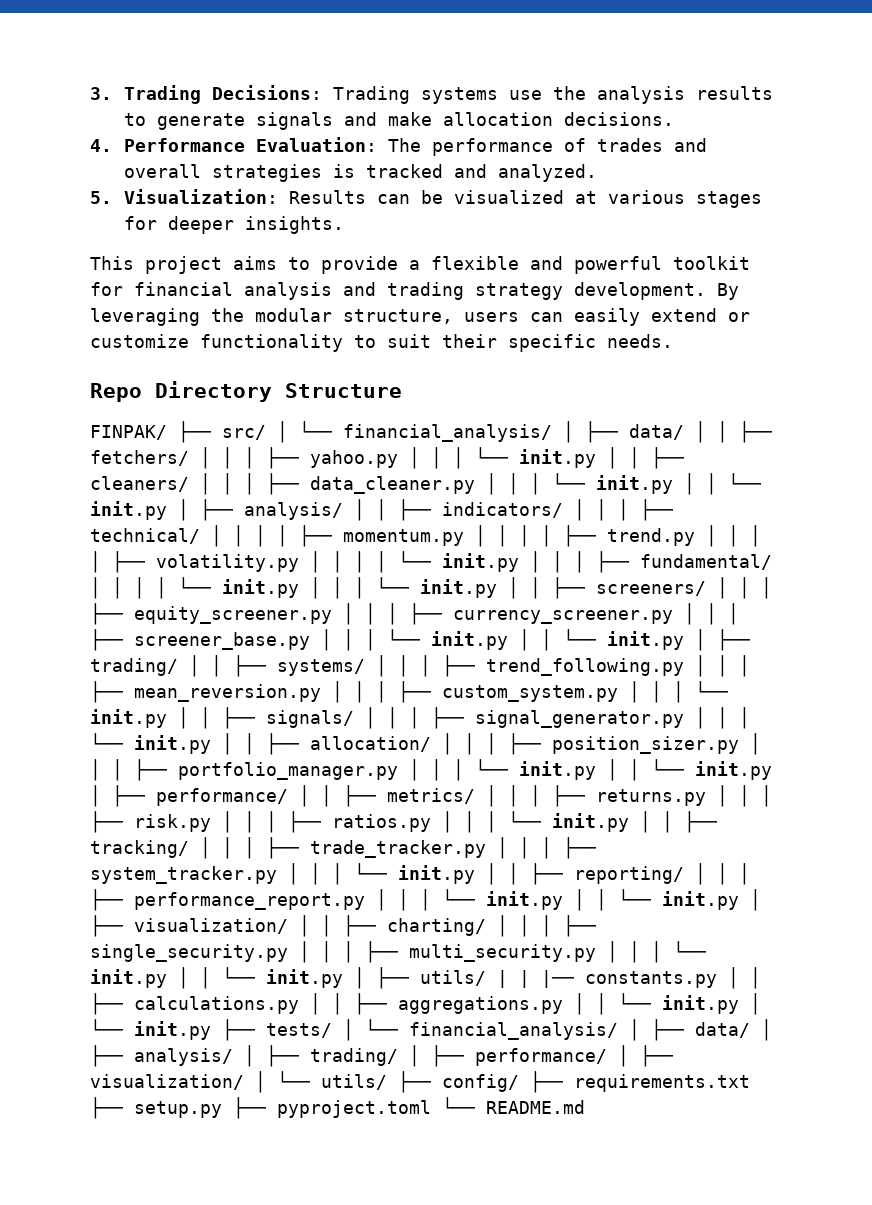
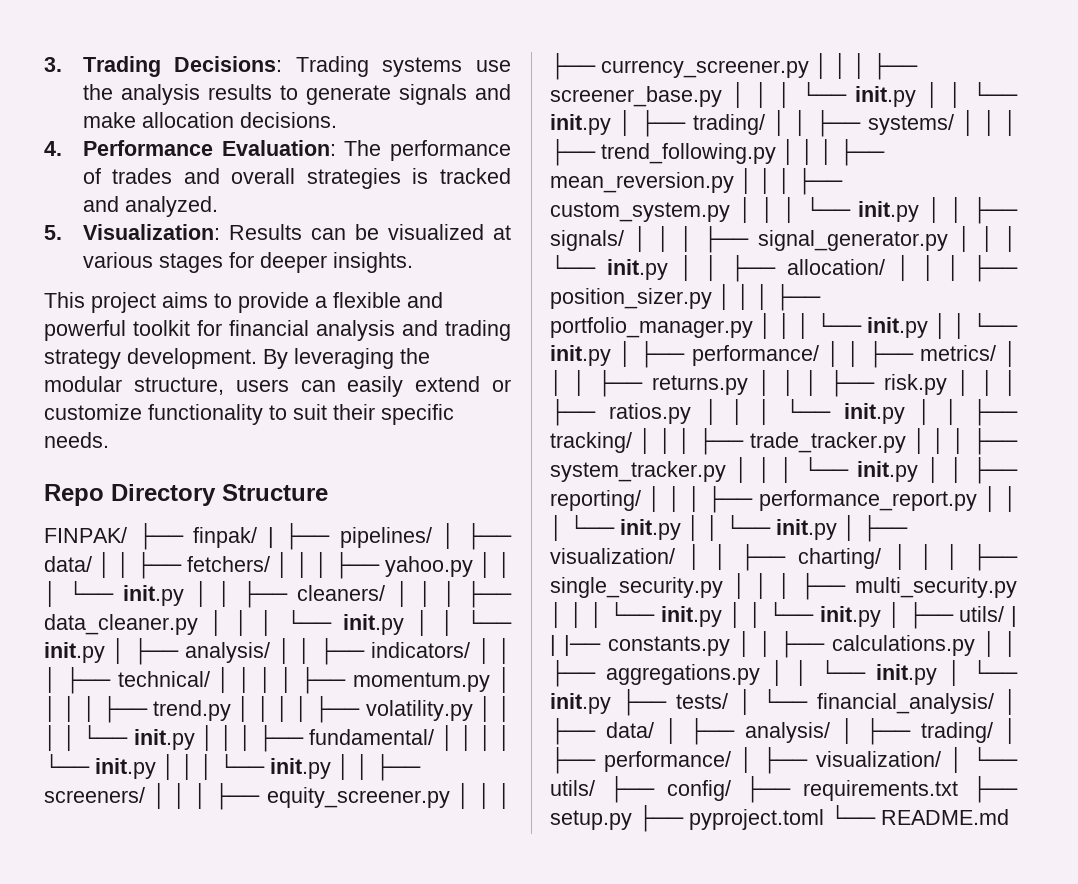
- FINPAK/ ├── src/ │ └── financial_analysis/ │ ├── data/ │ │ ├── fetchers/ │ │ │ ├── yahoo.py │ │ │ └── init.py │ │ ├── cleaners/ │ │ │ ├── data_cleaner.py │ │ │ └── init.py │ │ └── init.py │ ├── analysis/ │ │ ├── indicators/ │ │ │ ├── technical/ │ │ │ │ ├── momentum.py │ │ │ │ ├── trend.py │ │ │ │ ├── volatility.py │ │ │ │ └── init.py │ │ │ ├── fundamental/ │ │ │ │ └── init.py │ │ │ └── init.py │ │ ├── screeners/ │ │ │ ├── equity_screener.py │ │ │ ├── currency_screener.py │ │ │ ├── screener_base.py │ │ │ └── init.py │ │ └── init.py │ ├── trading/ │ │ ├── systems/ │ │ │ ├── trend_following.py │ │ │ ├── mean_reversion.py │ │ │ ├── custom_system.py │ │ │ └── init.py │ │ ├── signals/ │ │ │ ├── signal_generator.py │ │ │ └── init.py │ │ ├── allocation/ │ │ │ ├── position_sizer.py │ │ │ ├── portfolio_manager.py │ │ │ └── init.py │ │ └── init.py │ ├── performance/ │ │ ├── metrics/ │ │ │ ├── returns.py │ │ │ ├── risk.py │ │ │ ├── ratios.py │ │ │ └── init.py │ │ ├── tracking/ │ │ │ ├── trade_tracker.py │ │ │ ├── system_tracker.py │ │ │ └── init.py │ │ ├── reporting/ │ │ │ ├── performance_report.py │ │ │ └── init.py │ │ └── init.py │ ├── visualization/ │ │ ├── charting/ │ │ │ ├── single_security.py │ │ │ ├── multi_security.py │ │ │ └── init.py │ │ └── init.py │ ├── utils/ | | |── constants.py │ │ ├── calculations.py │ │ ├── aggregations.py │ │ └── init.py │ └── init.py ├── tests/ │ └── financial_analysis/ │ ├── data/ │ ├── analysis/ │ ├── trading/ │ ├── performance/ │ ├── visualization/ │ └── utils/ ├── config/ ├── requirements.txt ├── setup.py ├── pyproject.toml └── README.md
+ FINPAK/ ├── finpak/ | ├── pipelines/ │ ├── data/ │ │ ├── fetchers/ │ │ │ ├── yahoo.py │ │ │ └── init.py │ │ ├── cleaners/ │ │ │ ├── data_cleaner.py │ │ │ └── init.py │ │ └── init.py │ ├── analysis/ │ │ ├── indicators/ │ │ │ ├── technical/ │ │ │ │ ├── momentum.py │ │ │ │ ├── trend.py │ │ │ │ ├── volatility.py │ │ │ │ └── init.py │ │ │ ├── fundamental/ │ │ │ │ └── init.py │ │ │ └── init.py │ │ ├── screeners/ │ │ │ ├── equity_screener.py │ │ │ ├── currency_screener.py │ │ │ ├── screener_base.py │ │ │ └── init.py │ │ └── init.py │ ├── trading/ │ │ ├── systems/ │ │ │ ├── trend_following.py │ │ │ ├── mean_reversion.py │ │ │ ├── custom_system.py │ │ │ └── init.py │ │ ├── signals/ │ │ │ ├── signal_generator.py │ │ │ └── init.py │ │ ├── allocation/ │ │ │ ├── position_sizer.py │ │ │ ├── portfolio_manager.py │ │ │ └── init.py │ │ └── init.py │ ├── performance/ │ │ ├── metrics/ │ │ │ ├── returns.py │ │ │ ├── risk.py │ │ │ ├── ratios.py │ │ │ └── init.py │ │ ├── tracking/ │ │ │ ├── trade_tracker.py │ │ │ ├── system_tracker.py │ │ │ └── init.py │ │ ├── reporting/ │ │ │ ├── performance_report.py │ │ │ └── init.py │ │ └── init.py │ ├── visualization/ │ │ ├── charting/ │ │ │ ├── single_security.py │ │ │ ├── multi_security.py │ │ │ └── init.py │ │ └── init.py │ ├── utils/ | | |── constants.py │ │ ├── calculations.py │ │ ├── aggregations.py │ │ └── init.py │ └── init.py ├── tests/ │ └── financial_analysis/ │ ├── data/ │ ├── analysis/ │ ├── trading/ │ ├── performance/ │ ├── visualization/ │ └── utils/ ├── config/ ├── requirements.txt ├── setup.py ├── pyproject.toml └── README.md

